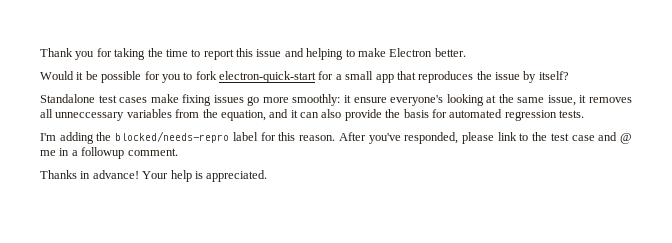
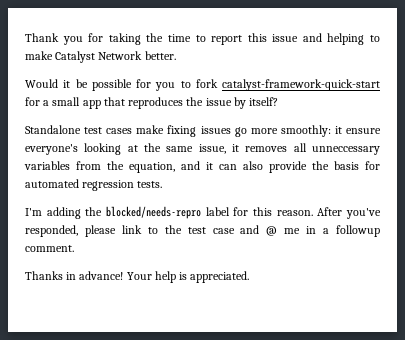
- Thank you for taking the time to report this issue and helping to make Electron better.
+ Thank you for taking the time to report this issue and helping to make Catalyst Network better.
- Would it be possible for you to fork electron-quick-start for a small app that reproduces the issue by itself?
+ Would it be possible for you to fork catalyst-framework-quick-start for a small app that reproduces the issue by itself?

